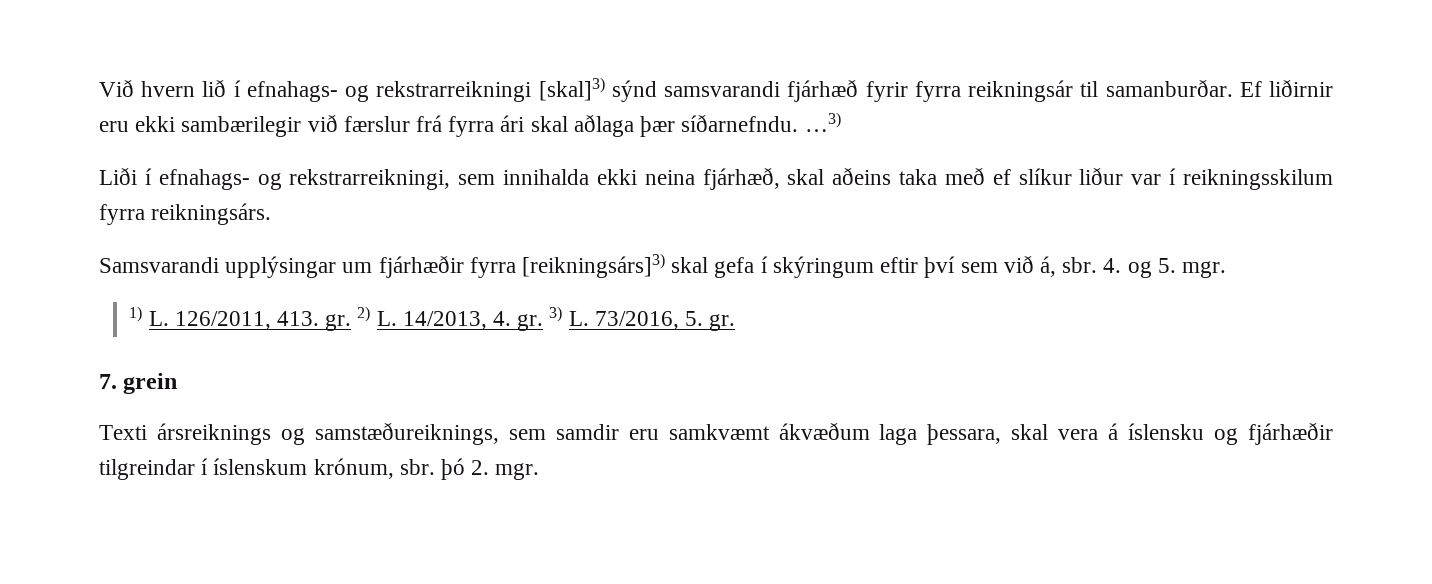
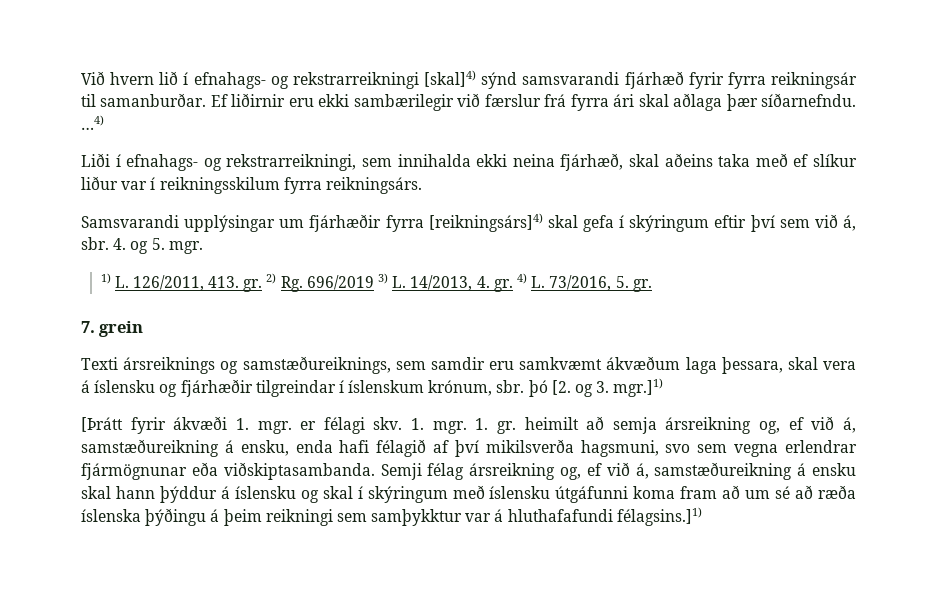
- Við hvern lið í efnahags- og rekstrarreikningi [skal]3) sýnd samsvarandi fjárhæð fyrir fyrra reikningsár til samanburðar.
+ Við hvern lið í efnahags- og rekstrarreikningi [skal]4) sýnd samsvarandi fjárhæð fyrir fyrra reikningsár til samanburðar.
- …3)
+ …4)
- Samsvarandi upplýsingar um fjárhæðir fyrra [reikningsárs]3) skal gefa í skýringum eftir því sem við á, sbr.
+ Samsvarandi upplýsingar um fjárhæðir fyrra [reikningsárs]4) skal gefa í skýringum eftir því sem við á, sbr.
- 2) L. 14/2013, 4. gr.
+ 2) Rg. 696/2019 3) L. 14/2013, 4. gr.
- 3) L. 73/2016, 5. gr.
+ 4) L. 73/2016, 5. gr.
- Texti ársreiknings og samstæðureiknings, sem samdir eru samkvæmt ákvæðum laga þessara, skal vera á íslensku og fjárhæðir tilgreindar í íslenskum krónum, sbr. þó 2. mgr.
+ Texti ársreiknings og samstæðureiknings, sem samdir eru samkvæmt ákvæðum laga þessara, skal vera á íslensku og fjárhæðir tilgreindar í íslenskum krónum, sbr. þó [2. og 3. mgr.]1)
+ [Þrátt fyrir ákvæði 1. mgr. er félagi skv. 1. mgr. 1. gr. heimilt að semja ársreikning og, ef við á, samstæðureikning á ensku, enda hafi félagið af því mikilsverða hagsmuni, svo sem vegna erlendrar fjármögnunar eða viðskiptasambanda. Semji félag ársreikning og, ef við á, samstæðureikning á ensku skal hann þýddur á íslensku og skal í skýringum með íslensku útgáfunni koma fram að um sé að ræða íslenska þýðingu á þeim reikningi sem samþykktur var á hluthafafundi félagsins.]1)

